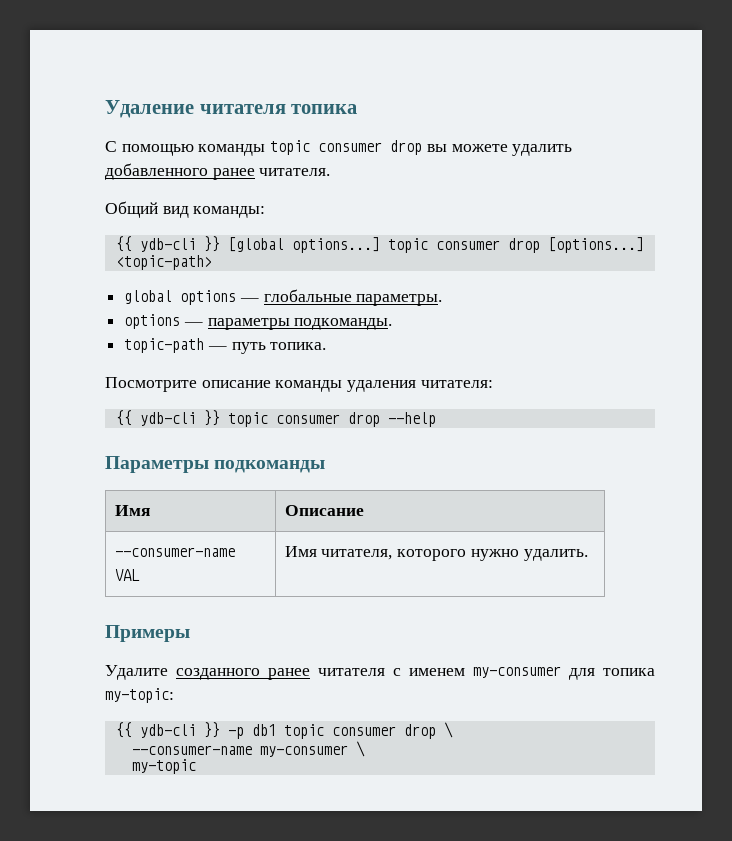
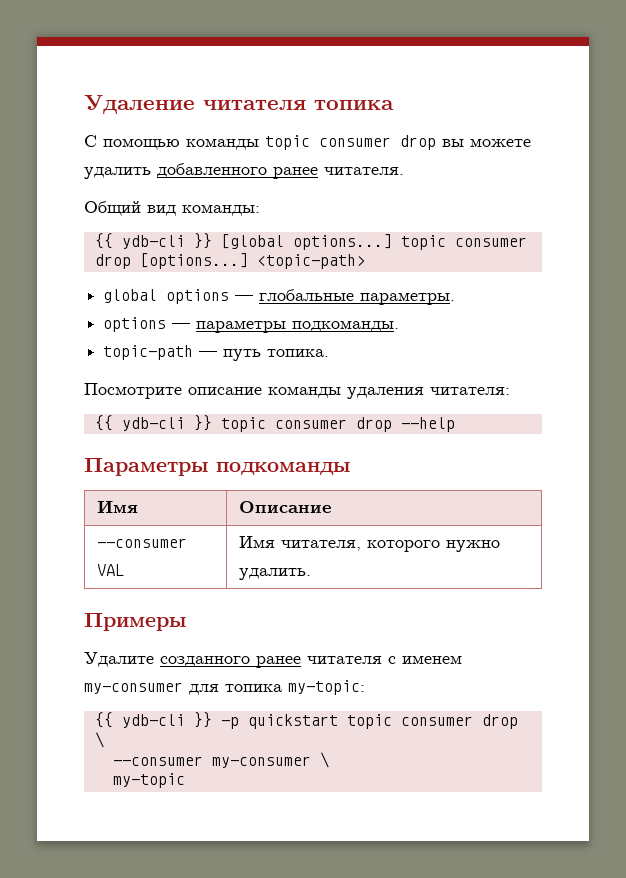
- --consumer-name VAL | Имя читателя, которого нужно удалить.
+ --consumer VAL | Имя читателя, которого нужно удалить.
- {{ ydb-cli }} -p db1 topic consumer drop \
+ {{ ydb-cli }} -p quickstart topic consumer drop \
- --consumer-name my-consumer \
+ --consumer my-consumer \

